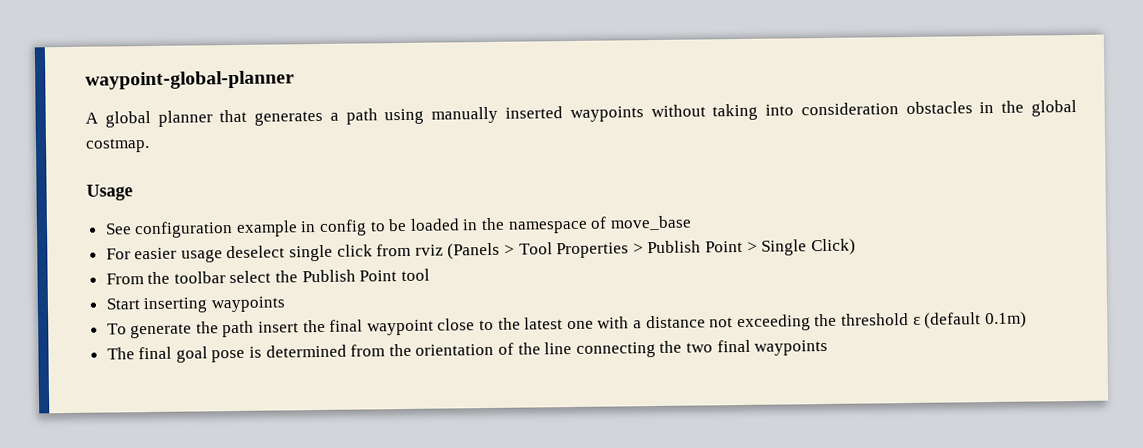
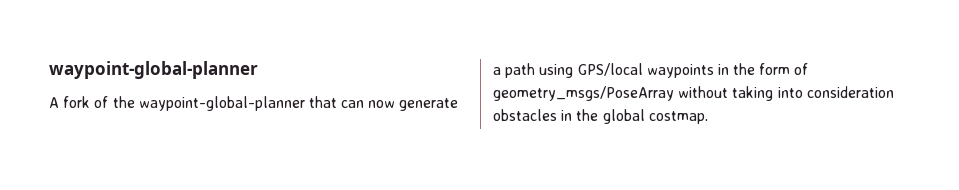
- A global planner that generates a path using manually inserted waypoints without taking into consideration obstacles in the global costmap.
+ A fork of the waypoint-global-planner that can now generate a path using GPS/local waypoints in the form of geometry_msgs/PoseArray without taking into consideration obstacles in the global costmap.
- Usage
- See configuration example in config to be loaded in the namespace of move_base
- For easier usage deselect single click from rviz (Panels > Tool Properties > Publish Point > Single Click)
- From the toolbar select the Publish Point tool
- Start inserting waypoints
- To generate the path insert the final waypoint close to the latest one with a distance not exceeding the threshold ε (default 0.1m)
- The final goal pose is determined from the orientation of the line connecting the two final waypoints

